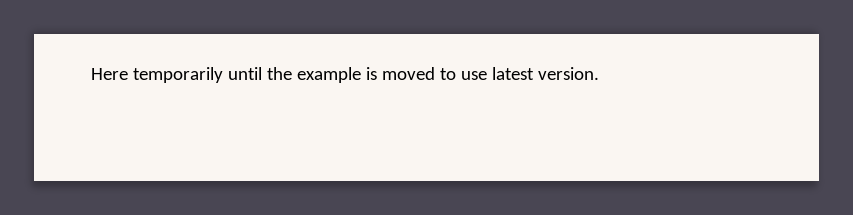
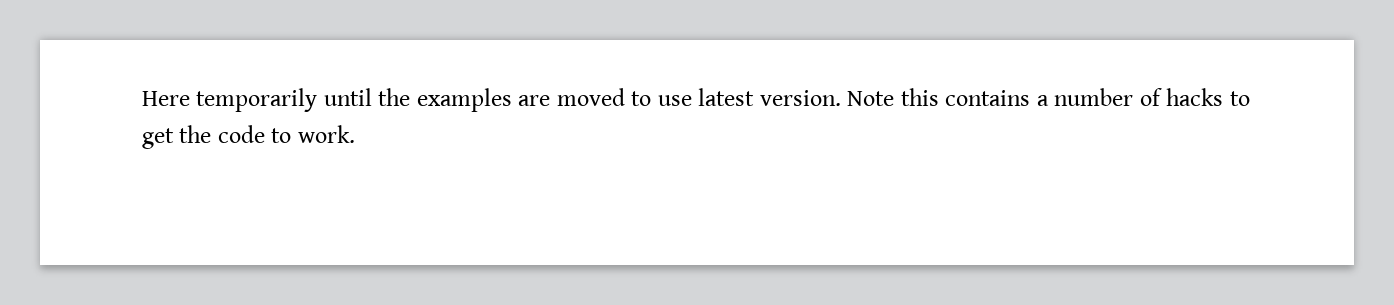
- Here temporarily until the example is moved to use latest version.
+ Here temporarily until the examples are moved to use latest version.
+ Note this contains a number of hacks to get the code to work.

